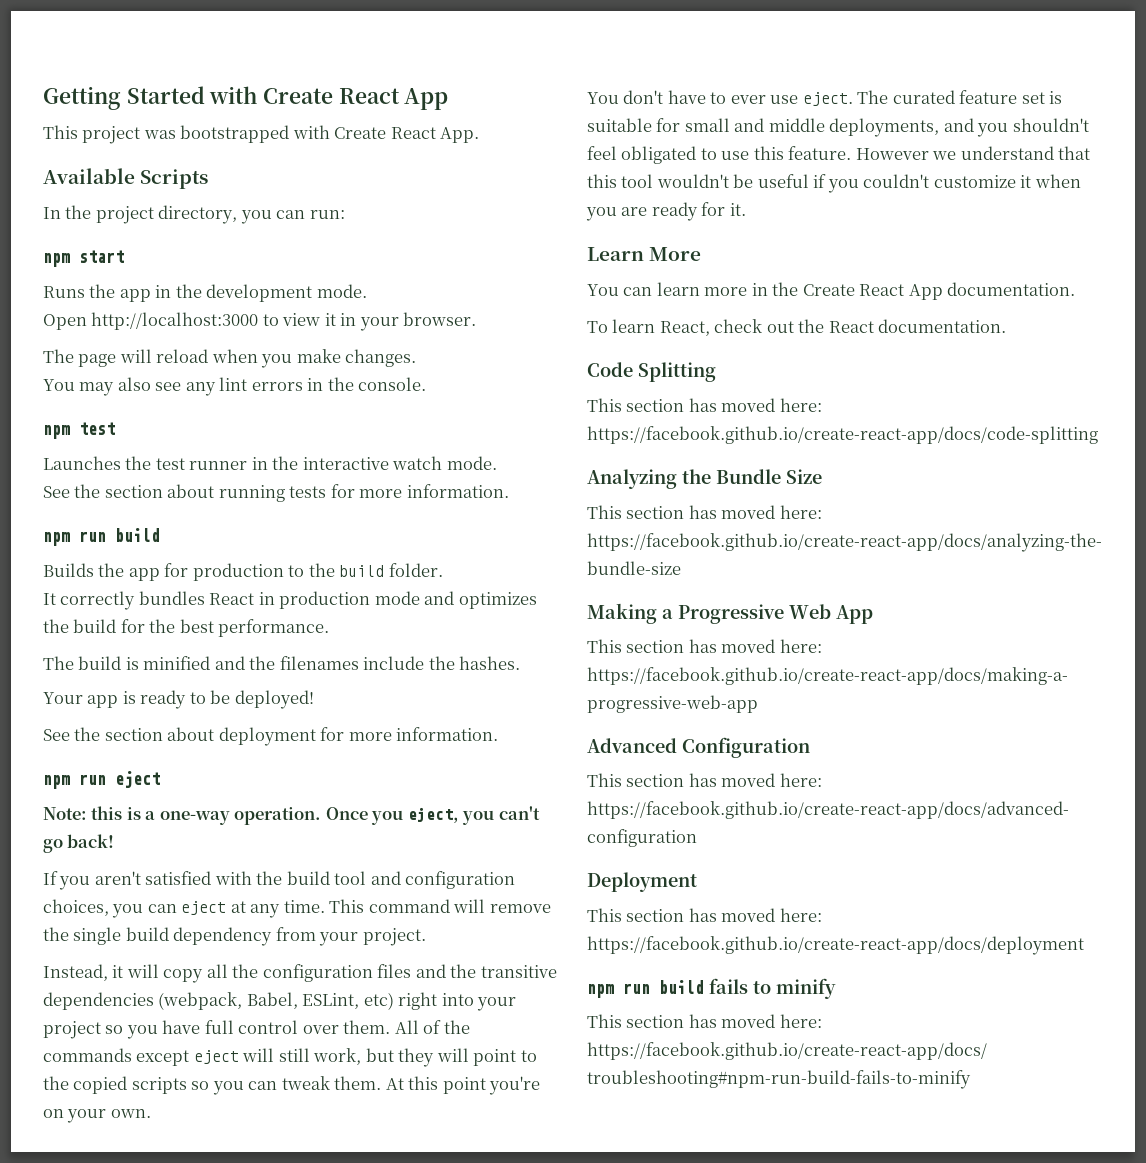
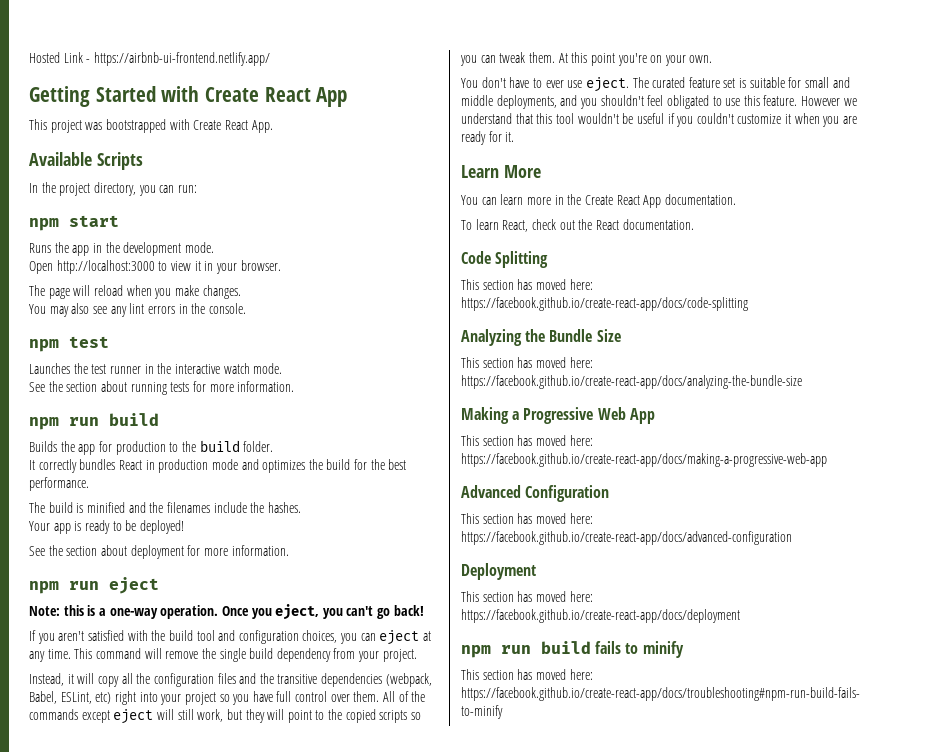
+ Hosted Link - https://airbnb-ui-frontend.netlify.app/

